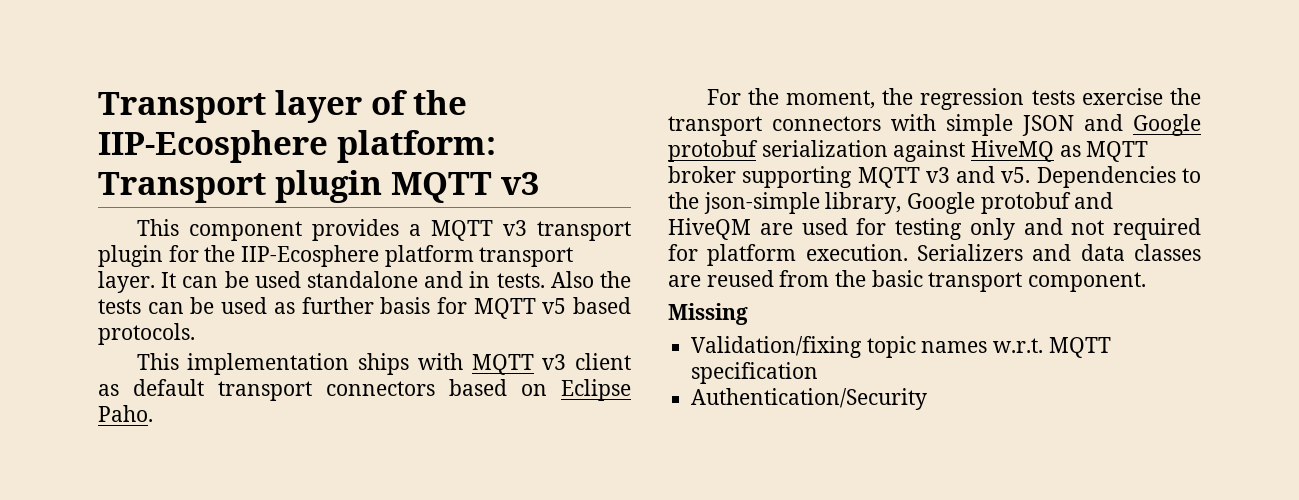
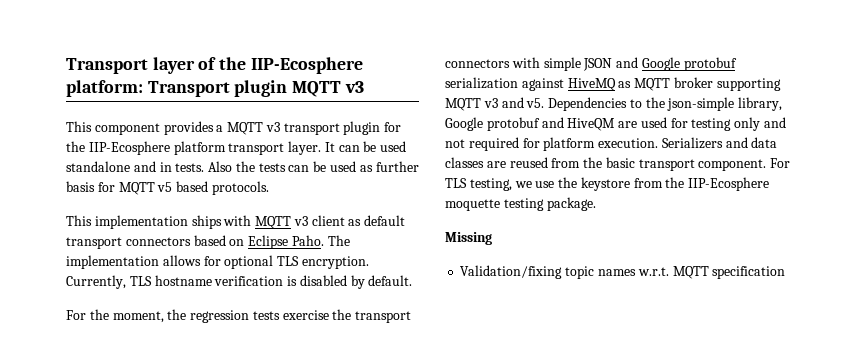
+ The implementation allows for optional TLS encryption. Currently, TLS hostname verification is disabled by default.
+ For TLS testing, we use the keystore from the IIP-Ecosphere moquette testing package.
- Authentication/Security

